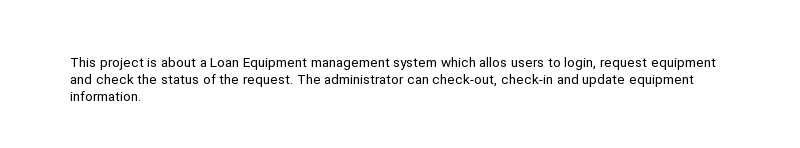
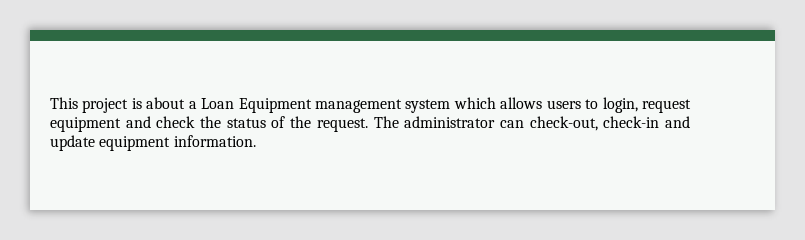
- This project is about a Loan Equipment management system which allos users to login, request equipment and check the status of the request.
+ This project is about a Loan Equipment management system which allows users to login, request equipment and check the status of the request.

